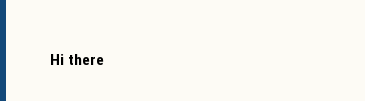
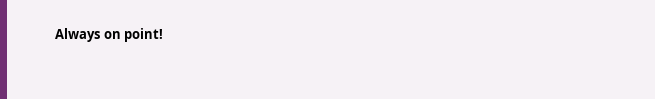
- Hi there
+ Always on point!

